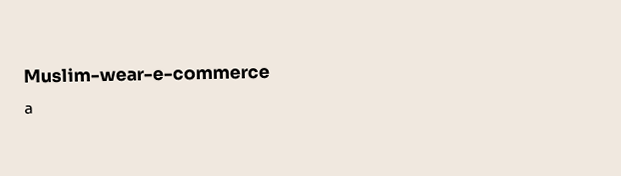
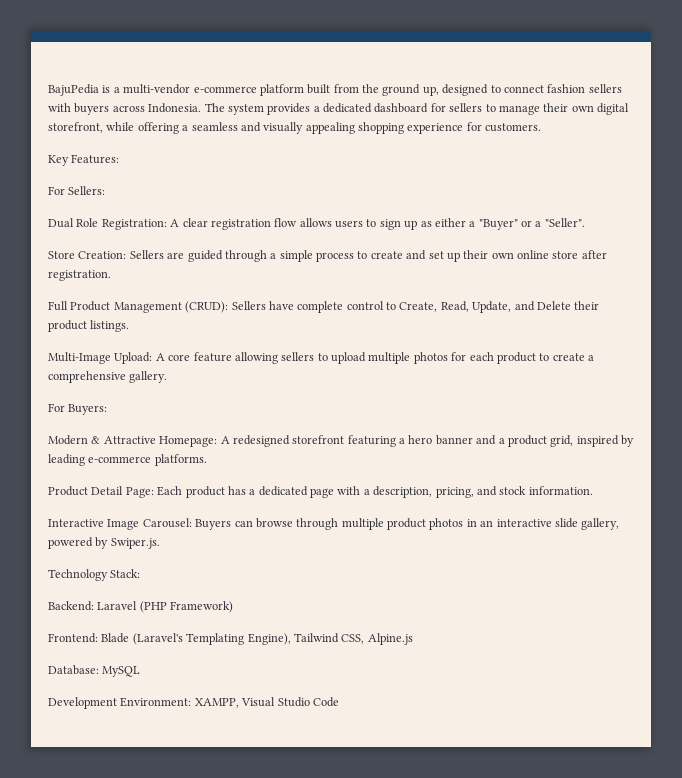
- Muslim-wear-e-commerce
- a
+ BajuPedia is a multi-vendor e-commerce platform built from the ground up, designed to connect fashion sellers with buyers across Indonesia. The system provides a dedicated dashboard for sellers to manage their own digital storefront, while offering a seamless and visually appealing shopping experience for customers.
+ Key Features:
+ For Sellers:
+ Dual Role Registration: A clear registration flow allows users to sign up as either a "Buyer" or a "Seller".
+ Store Creation: Sellers are guided through a simple process to create and set up their own online store after registration.
+ Full Product Management (CRUD): Sellers have complete control to Create, Read, Update, and Delete their product listings.
+ Multi-Image Upload: A core feature allowing sellers to upload multiple photos for each product to create a comprehensive gallery.
+ For Buyers:
+ Modern & Attractive Homepage: A redesigned storefront featuring a hero banner and a product grid, inspired by leading e-commerce platforms.
+ Product Detail Page: Each product has a dedicated page with a description, pricing, and stock information.
+ Interactive Image Carousel: Buyers can browse through multiple product photos in an interactive slide gallery, powered by Swiper.js.
+ Technology Stack:
+ Backend: Laravel (PHP Framework)
+ Frontend: Blade (Laravel's Templating Engine), Tailwind CSS, Alpine.js
+ Database: MySQL
+ Development Environment: XAMPP, Visual Studio Code

